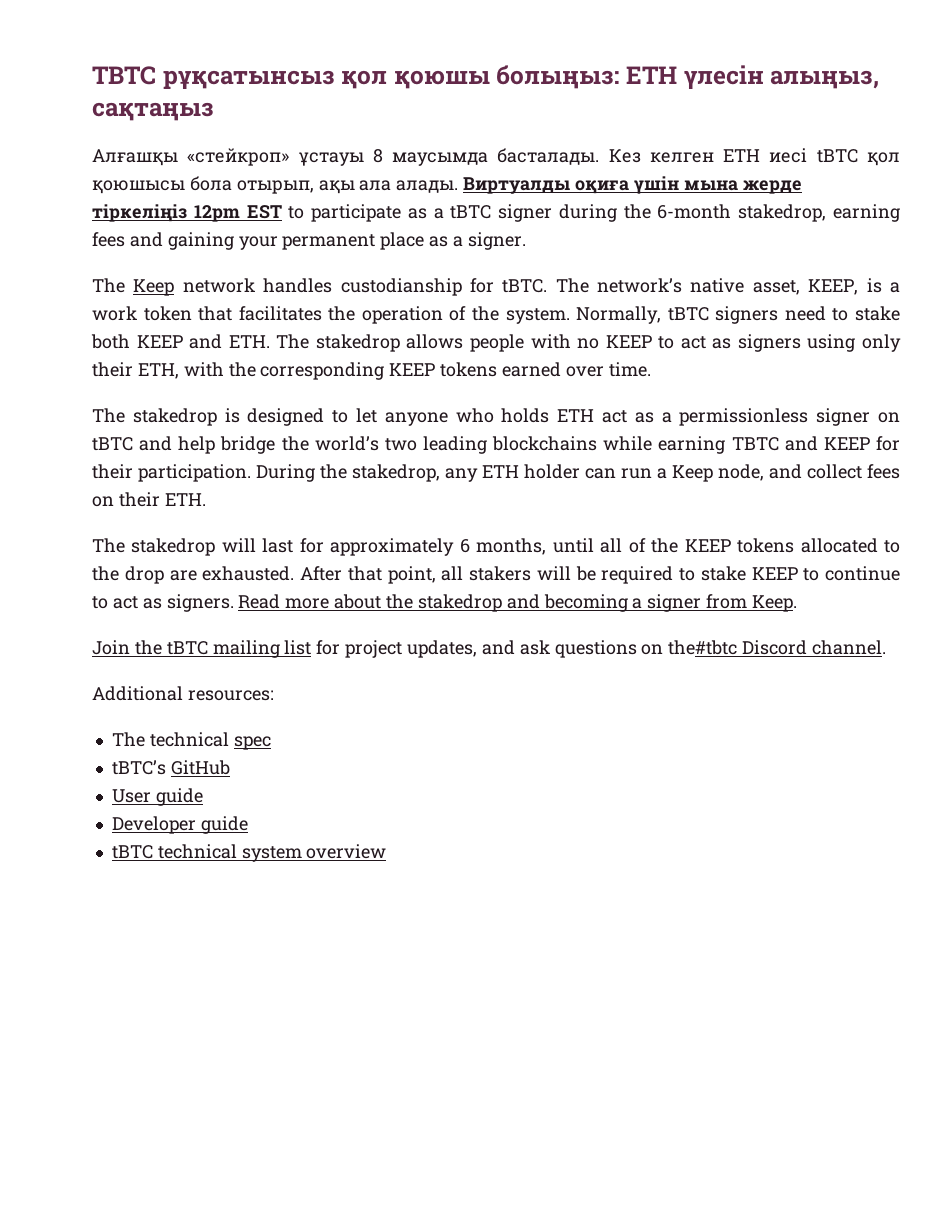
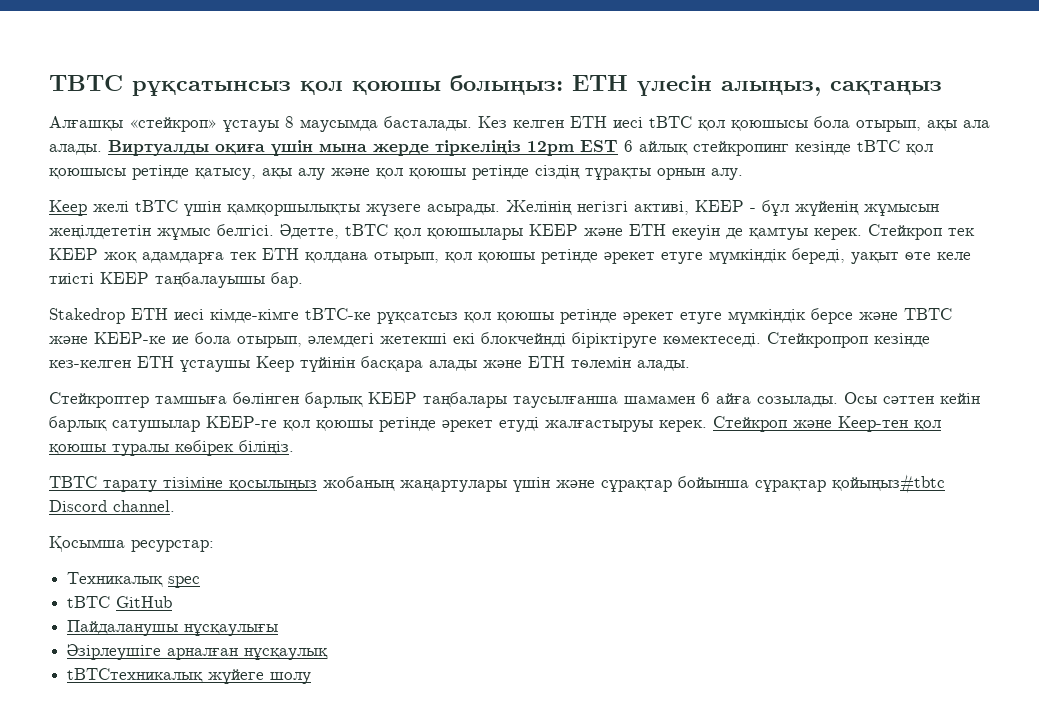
- Виртуалды оқиға үшін мына жерде тіркеліңіз 12pm EST to participate as a tBTC signer during the 6-month stakedrop, earning fees and gaining your permanent place as a signer.
- The Keep network handles custodianship for tBTC. The network’s native asset, KEEP, is a work token that facilitates the operation of the system. Normally, tBTC signers need to stake both KEEP and ETH. The stakedrop allows people with no KEEP to act as signers using only their ETH, with the corresponding KEEP tokens earned over time.
- The stakedrop is designed to let anyone who holds ETH act as a permissionless signer on tBTC and help bridge the world’s two leading blockchains while earning TBTC and KEEP for their participation. During the stakedrop, any ETH holder can run a Keep node, and collect fees on their ETH.
- The stakedrop will last for approximately 6 months, until all of the KEEP tokens allocated to the drop are exhausted. After that point, all stakers will be required to stake KEEP to continue to act as signers. Read more about the stakedrop and becoming a signer from Keep.
- Join the tBTC mailing list for project updates, and ask questions on the#tbtc Discord channel.
- Additional resources:
- The technical spec
+ Виртуалды оқиға үшін мына жерде тіркеліңіз 12pm EST 6 айлық стейкропинг кезінде tBTC қол қоюшысы ретінде қатысу, ақы алу және қол қоюшы ретінде сіздің тұрақты орнын алу.
+ Keep желі tBTC үшін қамқоршылықты жүзеге асырады. Желінің негізгі активі, KEEP - бұл жүйенің жұмысын жеңілдететін жұмыс белгісі. Әдетте, tBTC қол қоюшылары KEEP және ETH екеуін де қамтуы керек. Стейкроп тек KEEP жоқ адамдарға тек ETH қолдана отырып, қол қоюшы ретінде әрекет етуге мүмкіндік береді, уақыт өте келе тиісті KEEP таңбалауышы бар.
+ Stakedrop ETH иесі кімде-кімге tBTC-ке рұқсатсыз қол қоюшы ретінде әрекет етуге мүмкіндік берсе және TBTC және KEEP-ке ие бола отырып, әлемдегі жетекші екі блокчейнді біріктіруге көмектеседі. Стейкропроп кезінде кез-келген ETH ұстаушы Keep түйінін басқара алады және ETH төлемін алады.
+ Стейкроптер тамшыға бөлінген барлық KEEP таңбалары таусылғанша шамамен 6 айға созылады. Осы сәттен кейін барлық сатушылар KEEP-ге қол қоюшы ретінде әрекет етуді жалғастыруы керек. Стейкроп және Keep-тен қол қоюшы туралы көбірек біліңіз.
+ TBTC тарату тізіміне қосылыңыз жобаның жаңартулары үшін және сұрақтар бойынша сұрақтар қойыңыз#tbtc Discord channel.
+ Қосымша ресурстар:
+ Техникалық spec
- tBTC’s GitHub
+ tBTC GitHub
- User guide
- Developer guide
- tBTC technical system overview
+ Пайдаланушы нұсқаулығы
+ Әзірлеушіге арналған нұсқаулық
+ tBTCтехникалық жүйеге шолу

